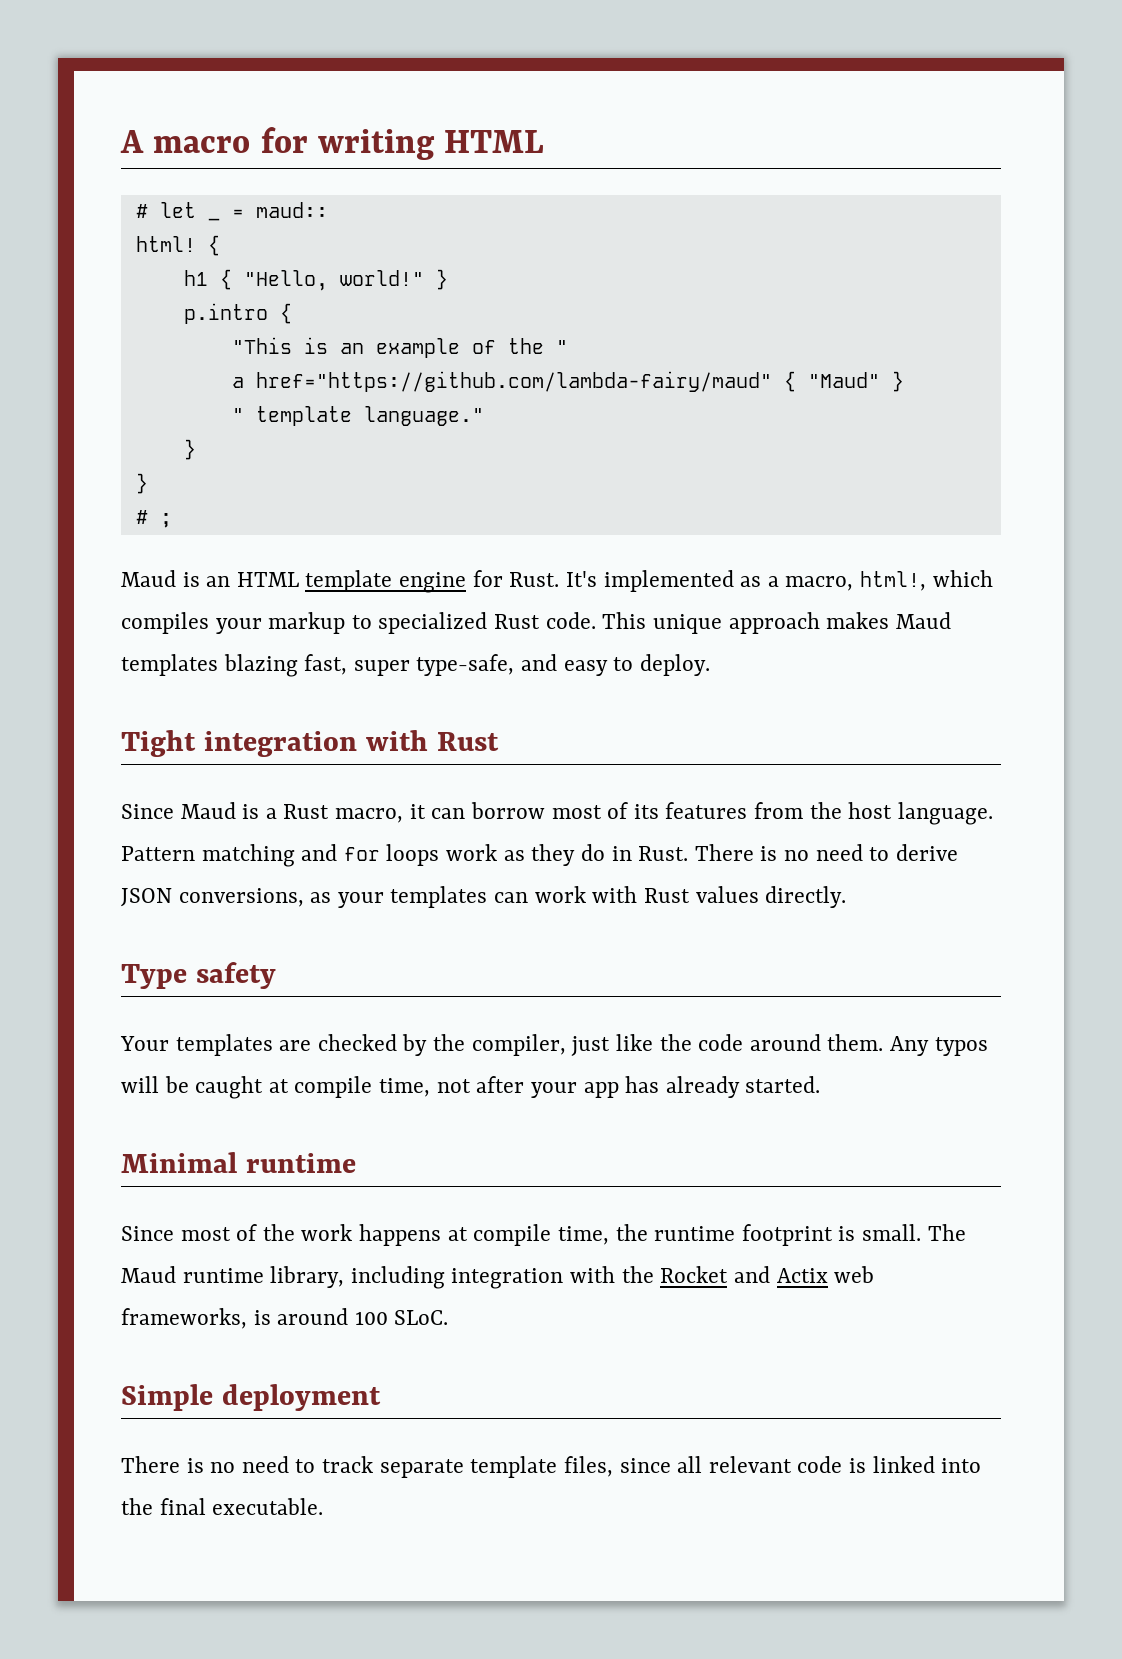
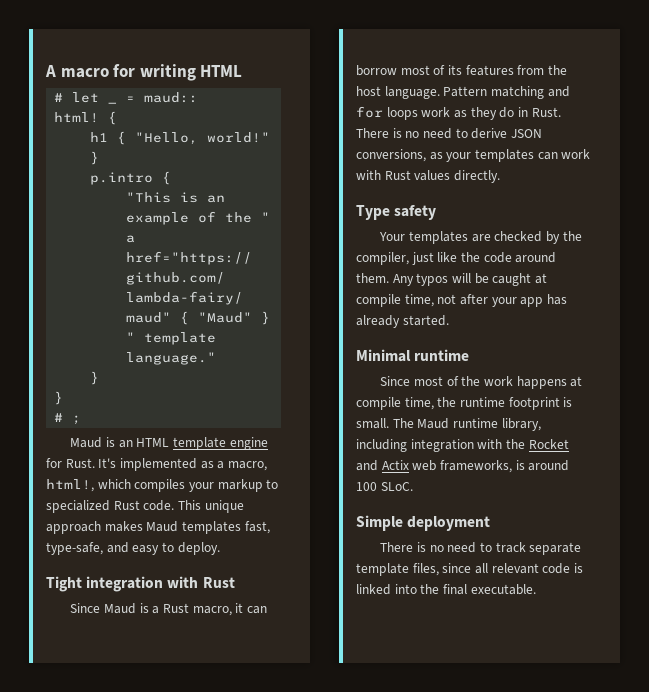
- This unique approach makes Maud templates blazing fast, super type-safe, and easy to deploy.
+ This unique approach makes Maud templates fast, type-safe, and easy to deploy.

